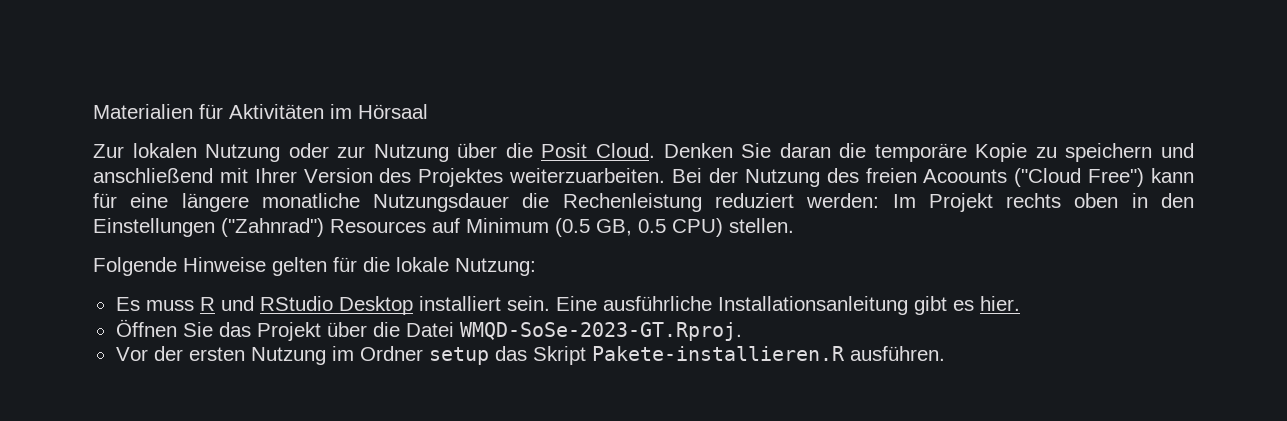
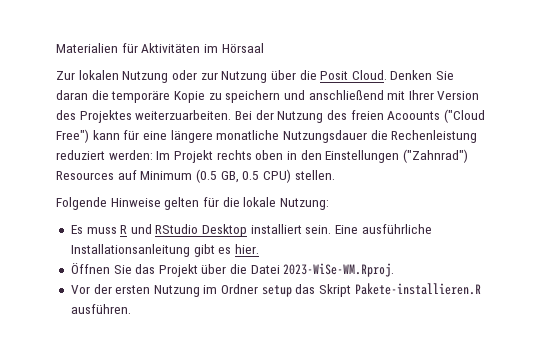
- Öffnen Sie das Projekt über die Datei WMQD-SoSe-2023-GT.Rproj.
+ Öffnen Sie das Projekt über die Datei 2023-WiSe-WM.Rproj.

